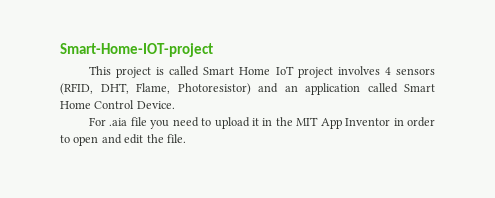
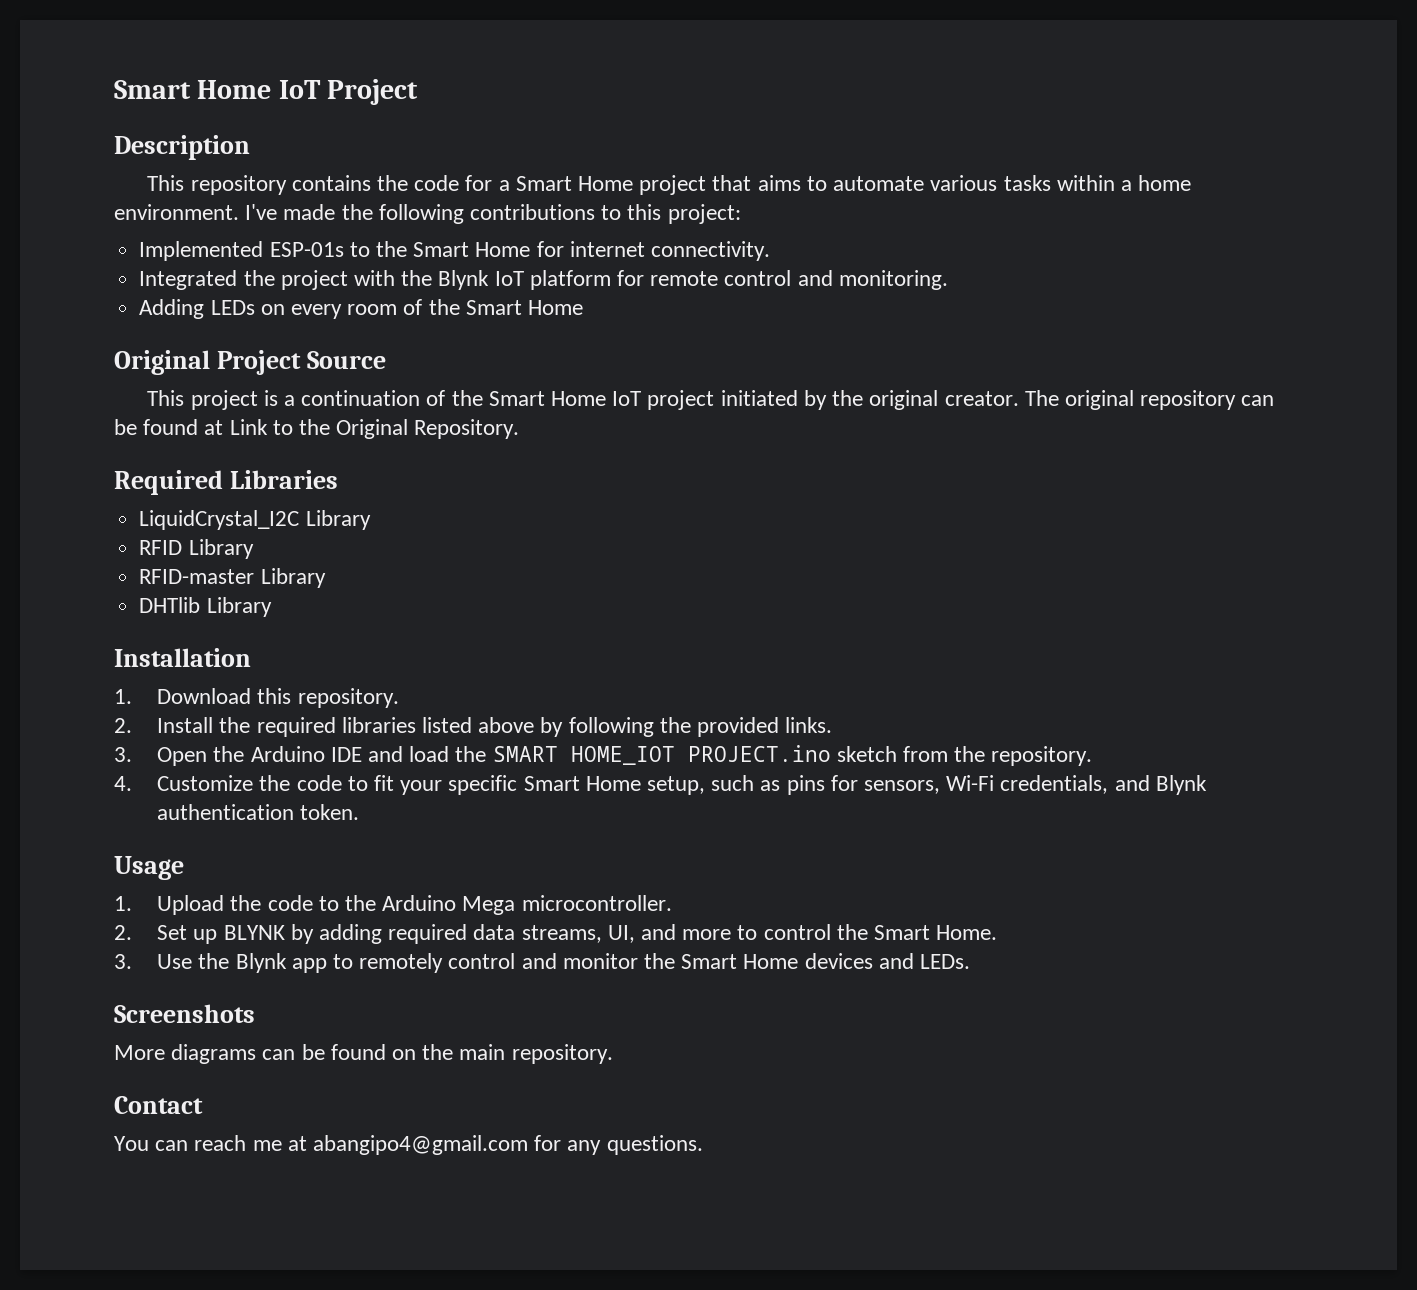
- Smart-Home-IOT-project
- This project is called Smart Home IoT project involves 4 sensors (RFID, DHT, Flame, Photoresistor) and an application called Smart Home Control Device.
- For .aia file you need to upload it in the MIT App Inventor in order to open and edit the file.
+ Smart Home IoT Project
+ Description
+ This repository contains the code for a Smart Home project that aims to automate various tasks within a home environment. I've made the following contributions to this project:
+ Implemented ESP-01s to the Smart Home for internet connectivity.
+ Integrated the project with the Blynk IoT platform for remote control and monitoring.
+ Adding LEDs on every room of the Smart Home
+ Original Project Source
+ This project is a continuation of the Smart Home IoT project initiated by the original creator. The original repository can be found at Link to the Original Repository.
+ Required Libraries
+ LiquidCrystal_I2C Library
+ RFID Library
+ RFID-master Library
+ DHTlib Library
+ Installation
+ 1. Download this repository.
+ 2. Install the required libraries listed above by following the provided links.
+ 3. Open the Arduino IDE and load the SMART HOME_IOT PROJECT.ino sketch from the repository.
+ 4. Customize the code to fit your specific Smart Home setup, such as pins for sensors, Wi-Fi credentials, and Blynk authentication token.
+ Usage
+ 1. Upload the code to the Arduino Mega microcontroller.
+ 2. Set up BLYNK by adding required data streams, UI, and more to control the Smart Home.
+ 3. Use the Blynk app to remotely control and monitor the Smart Home devices and LEDs.
+ Screenshots
+ More diagrams can be found on the main repository.
+ Contact
+ You can reach me at abangipo4@gmail.com for any questions.

